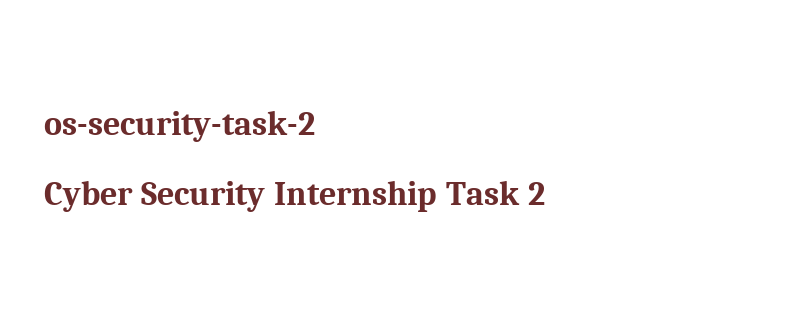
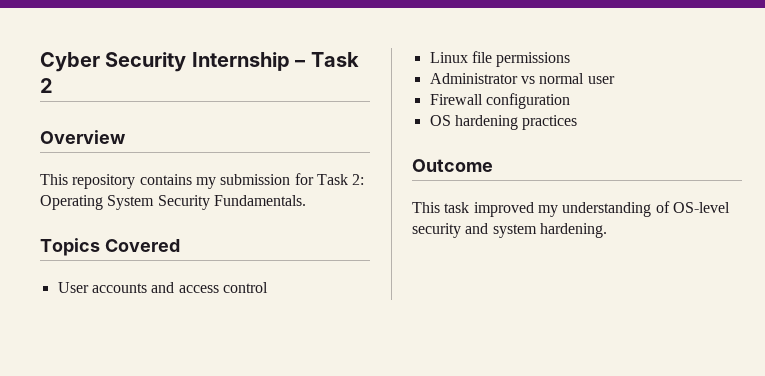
- os-security-task-2
- Cyber Security Internship Task 2
+ Cyber Security Internship – Task 2
+ Overview
+ This repository contains my submission for Task 2: Operating System Security Fundamentals.
+ Topics Covered
+ User accounts and access control
+ Linux file permissions
+ Administrator vs normal user
+ Firewall configuration
+ OS hardening practices
+ Outcome
+ This task improved my understanding of OS-level security and system hardening.

